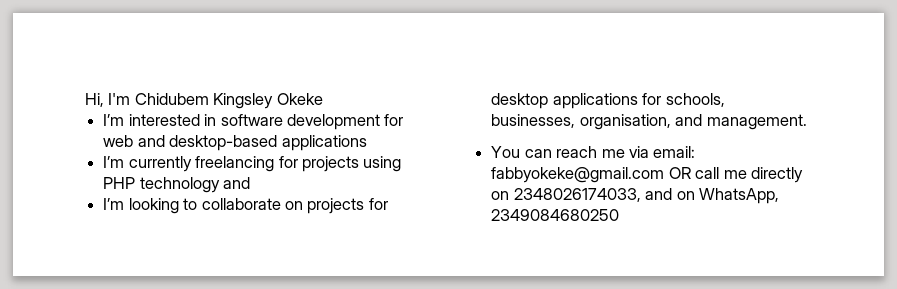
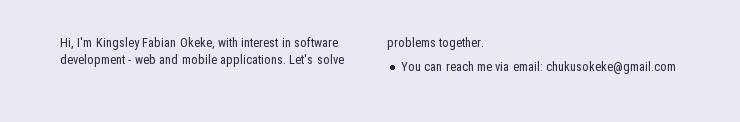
- Hi, I'm Chidubem Kingsley Okeke
- I’m interested in software development for web and desktop-based applications
- I’m currently freelancing for projects using PHP technology and
- I’m looking to collaborate on projects for desktop applications for schools, businesses, organisation, and management.
+ Hi, I'm Kingsley Fabian Okeke, with interest in software development - web and mobile applications. Let's solve problems together.
- You can reach me via email: fabbyokeke@gmail.com OR call me directly on 2348026174033, and on WhatsApp, 2349084680250
+ You can reach me via email: chukusokeke@gmail.com

